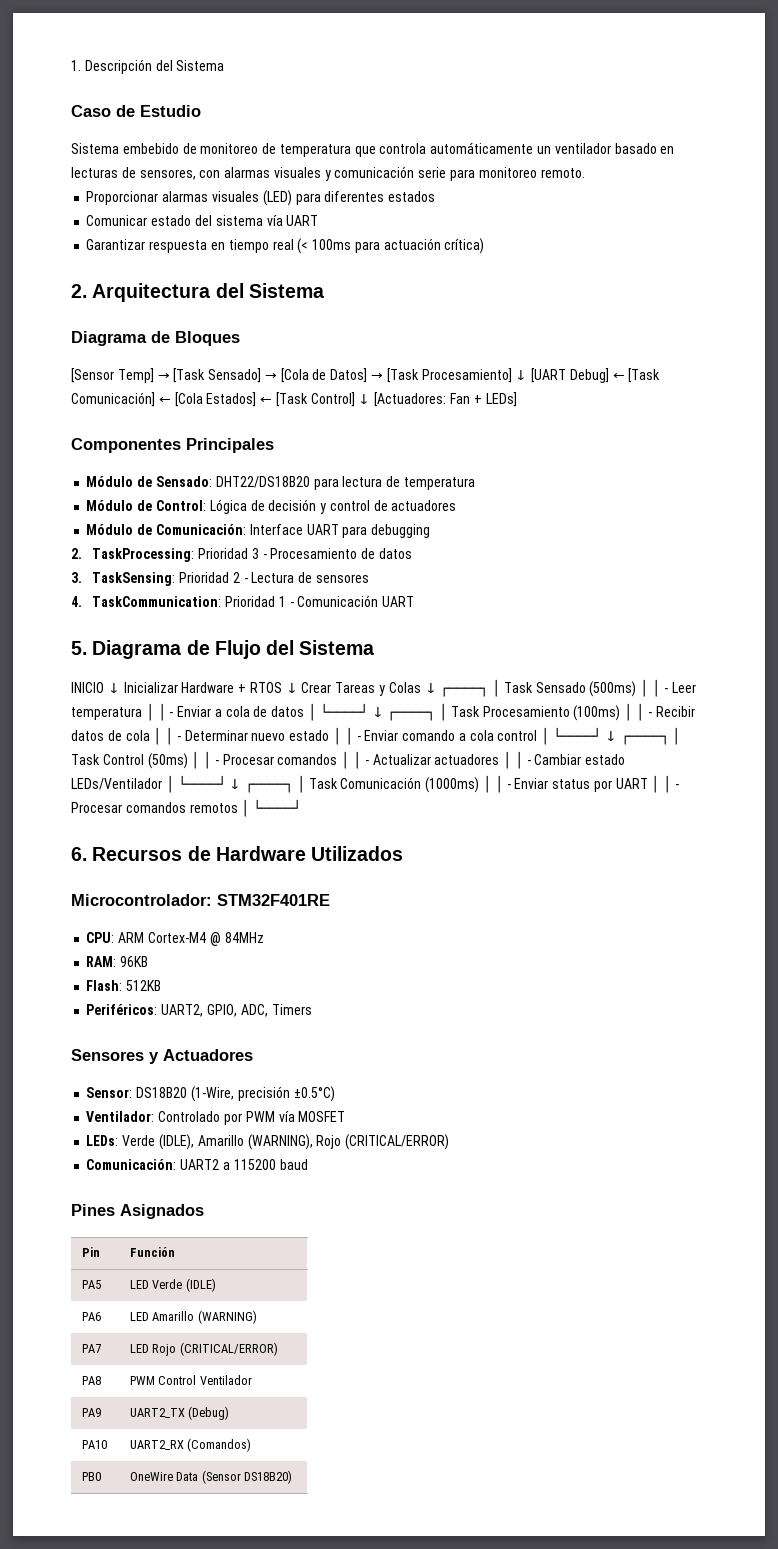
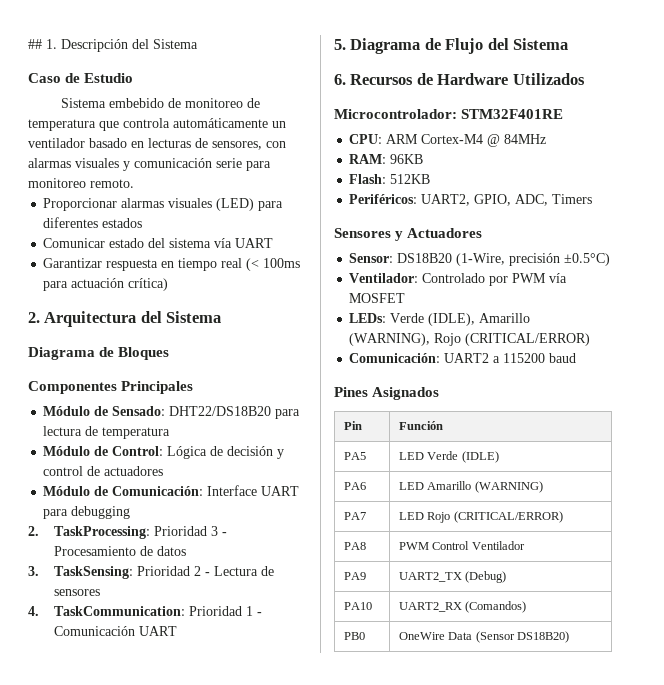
- 1. Descripción del Sistema
+ ## 1. Descripción del Sistema
- [Sensor Temp] → [Task Sensado] → [Cola de Datos] → [Task Procesamiento] ↓ [UART Debug] ← [Task Comunicación] ← [Cola Estados] ← [Task Control] ↓ [Actuadores: Fan + LEDs]
- INICIO ↓ Inicializar Hardware + RTOS ↓ Crear Tareas y Colas ↓ ┌────┐ │ Task Sensado (500ms) │ │ - Leer temperatura │ │ - Enviar a cola de datos │ └────┘ ↓ ┌────┐ │ Task Procesamiento (100ms) │ │ - Recibir datos de cola │ │ - Determinar nuevo estado │ │ - Enviar comando a cola control │ └────┘ ↓ ┌────┐ │ Task Control (50ms) │ │ - Procesar comandos │ │ - Actualizar actuadores │ │ - Cambiar estado LEDs/Ventilador │ └────┘ ↓ ┌────┐ │ Task Comunicación (1000ms) │ │ - Enviar status por UART │ │ - Procesar comandos remotos │ └────┘

